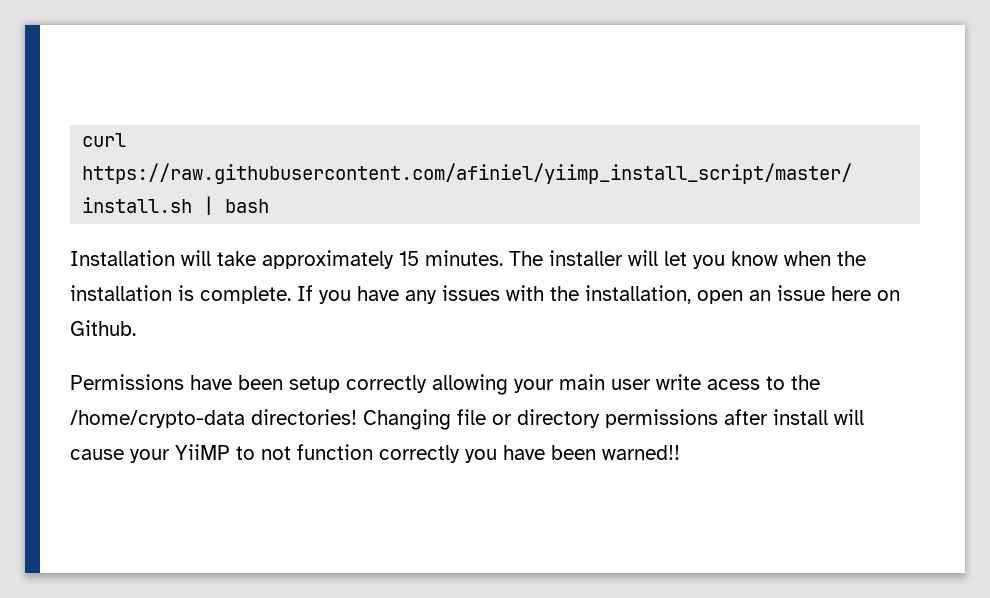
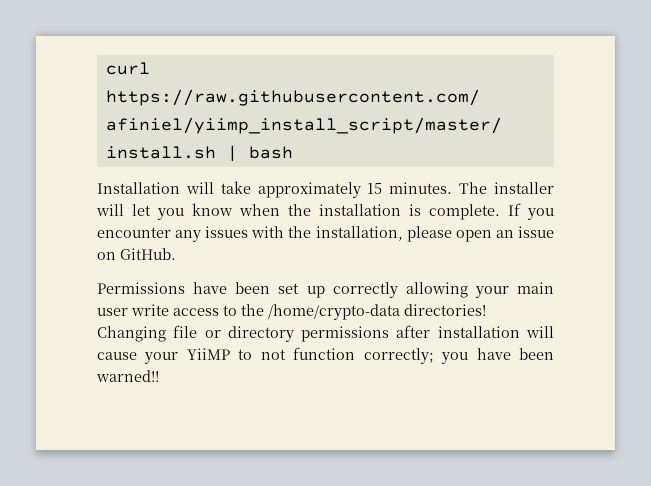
- If you have any issues with the installation, open an issue here on Github.
+ If you encounter any issues with the installation, please open an issue on GitHub.
- Permissions have been setup correctly allowing your main user write acess to the /home/crypto-data directories!
+ Permissions have been set up correctly allowing your main user write access to the /home/crypto-data directories!
- Changing file or directory permissions after install will cause your YiiMP to not function correctly you have been warned!!
+ Changing file or directory permissions after installation will cause your YiiMP to not function correctly; you have been warned!!

